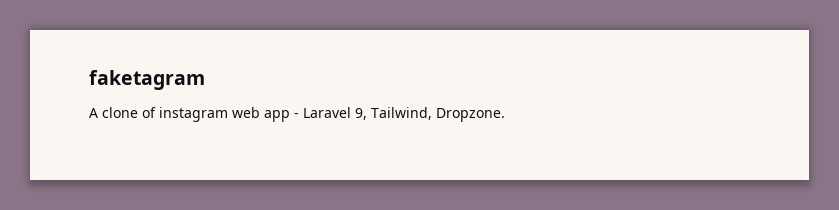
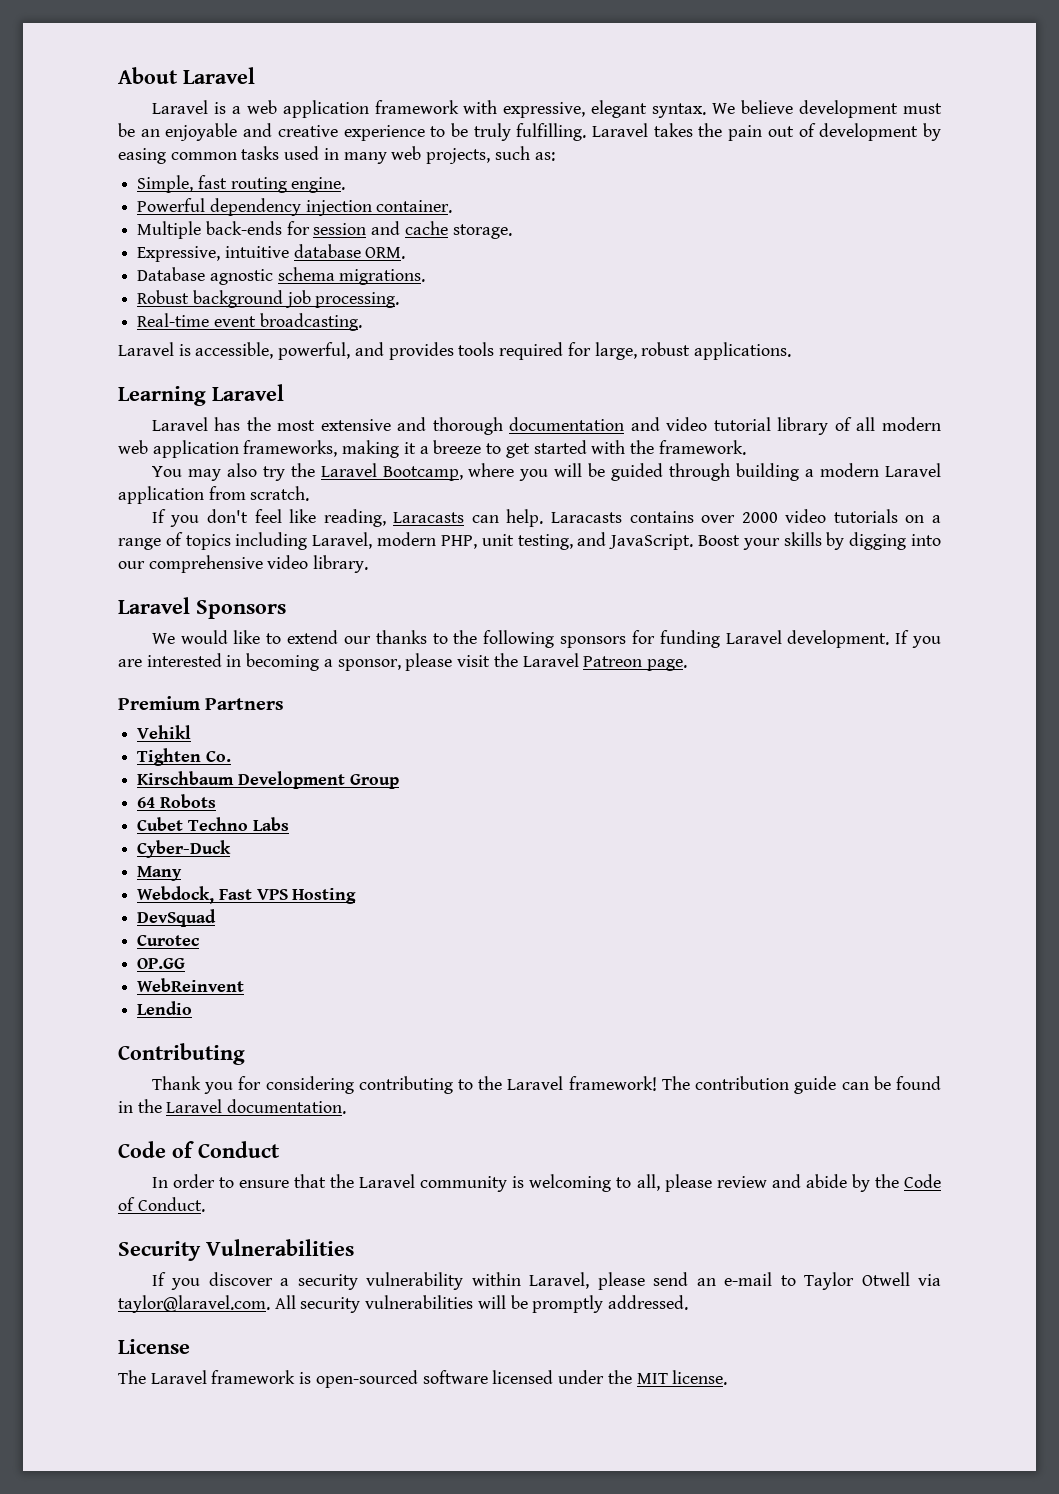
- faketagram
- A clone of instagram web app - Laravel 9, Tailwind, Dropzone.
+ About Laravel
+ Laravel is a web application framework with expressive, elegant syntax. We believe development must be an enjoyable and creative experience to be truly fulfilling. Laravel takes the pain out of development by easing common tasks used in many web projects, such as:
+ Simple, fast routing engine.
+ Powerful dependency injection container.
+ Multiple back-ends for session and cache storage.
+ Expressive, intuitive database ORM.
+ Database agnostic schema migrations.
+ Robust background job processing.
+ Real-time event broadcasting.
+ Laravel is accessible, powerful, and provides tools required for large, robust applications.
+ Learning Laravel
+ Laravel has the most extensive and thorough documentation and video tutorial library of all modern web application frameworks, making it a breeze to get started with the framework.
+ You may also try the Laravel Bootcamp, where you will be guided through building a modern Laravel application from scratch.
+ If you don't feel like reading, Laracasts can help. Laracasts contains over 2000 video tutorials on a range of topics including Laravel, modern PHP, unit testing, and JavaScript. Boost your skills by digging into our comprehensive video library.
+ Laravel Sponsors
+ We would like to extend our thanks to the following sponsors for funding Laravel development. If you are interested in becoming a sponsor, please visit the Laravel Patreon page.
+ Premium Partners
+ Vehikl
+ Tighten Co.
+ Kirschbaum Development Group
+ 64 Robots
+ Cubet Techno Labs
+ Cyber-Duck
+ Many
+ Webdock, Fast VPS Hosting
+ DevSquad
+ Curotec
+ OP.GG
+ WebReinvent
+ Lendio
+ Contributing
+ Thank you for considering contributing to the Laravel framework! The contribution guide can be found in the Laravel documentation.
+ Code of Conduct
+ In order to ensure that the Laravel community is welcoming to all, please review and abide by the Code of Conduct.
+ Security Vulnerabilities
+ If you discover a security vulnerability within Laravel, please send an e-mail to Taylor Otwell via taylor@laravel.com. All security vulnerabilities will be promptly addressed.
+ License
+ The Laravel framework is open-sourced software licensed under the MIT license.

